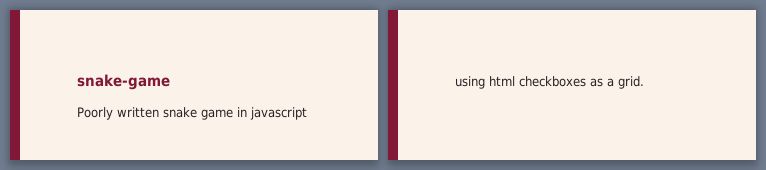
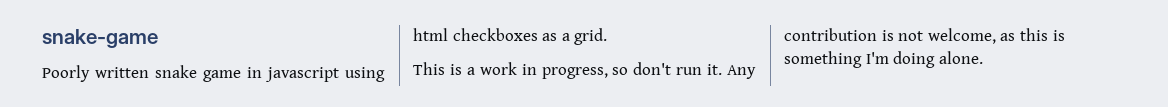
+ This is a work in progress, so don't run it. Any contribution is not welcome, as this is something I'm doing alone.

